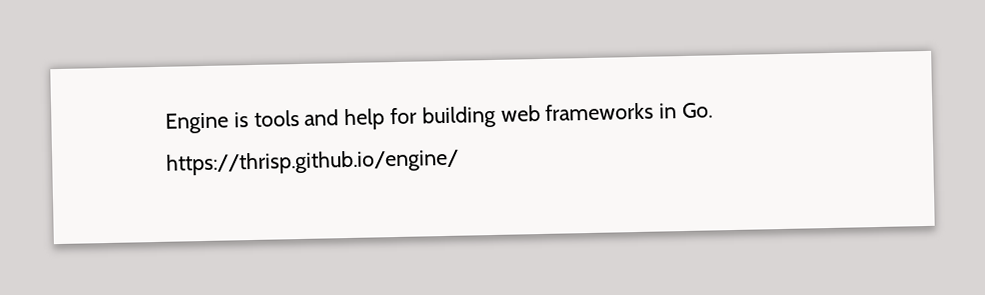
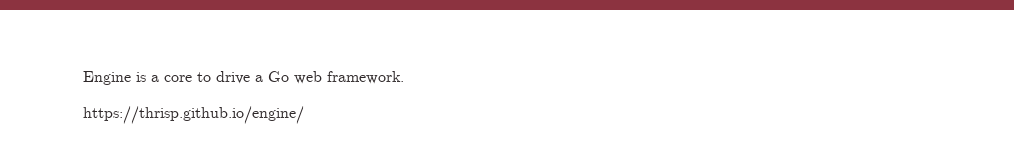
- Engine is tools and help for building web frameworks in Go.
+ Engine is a core to drive a Go web framework.

